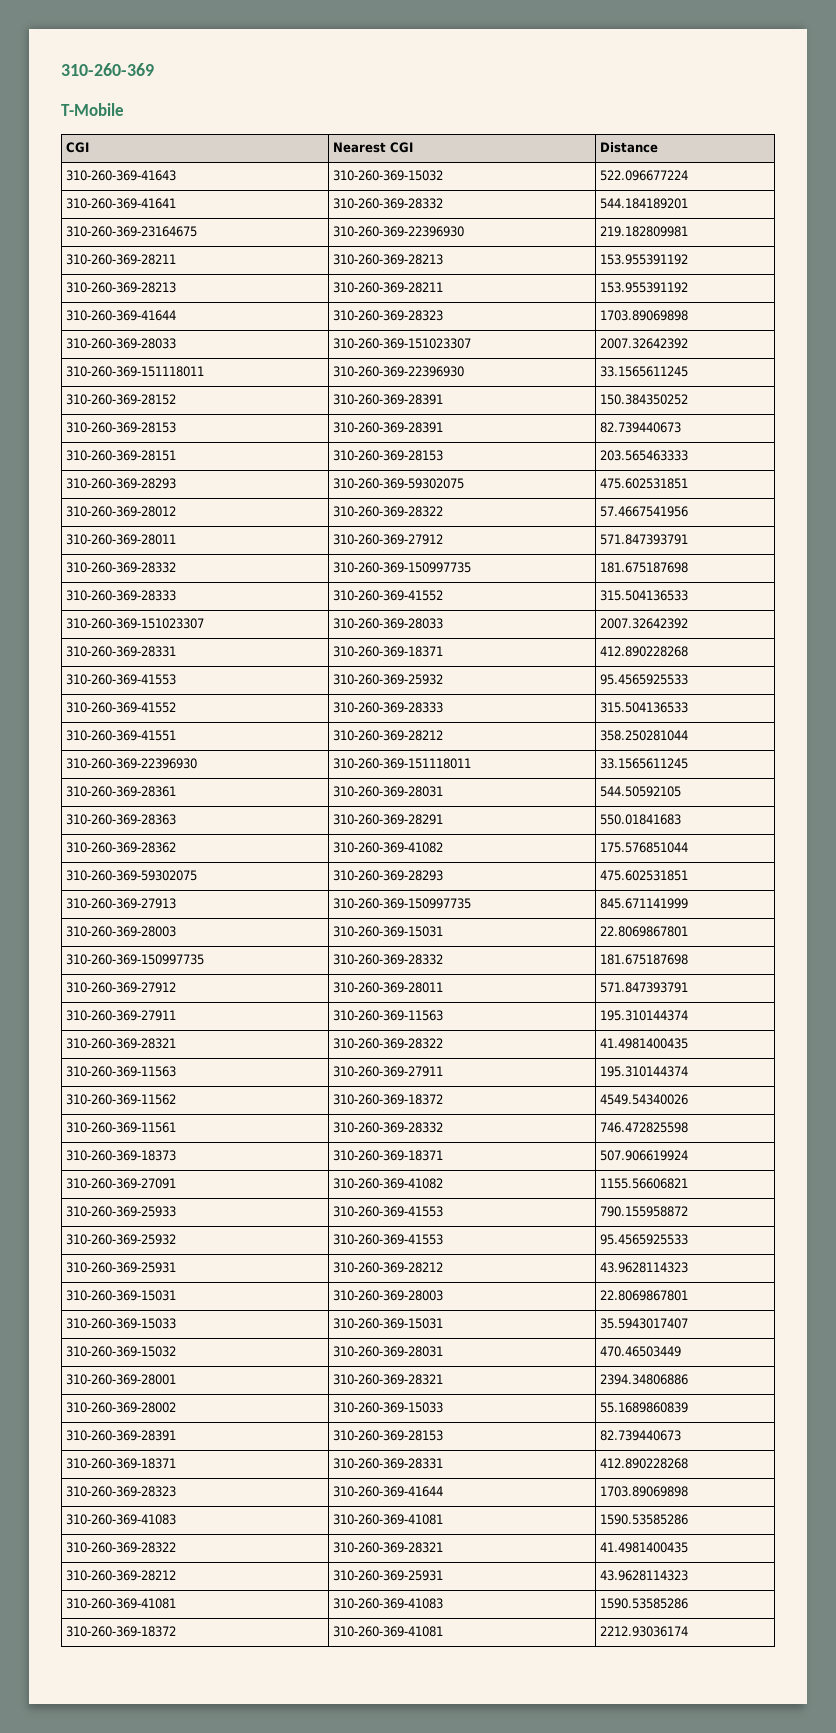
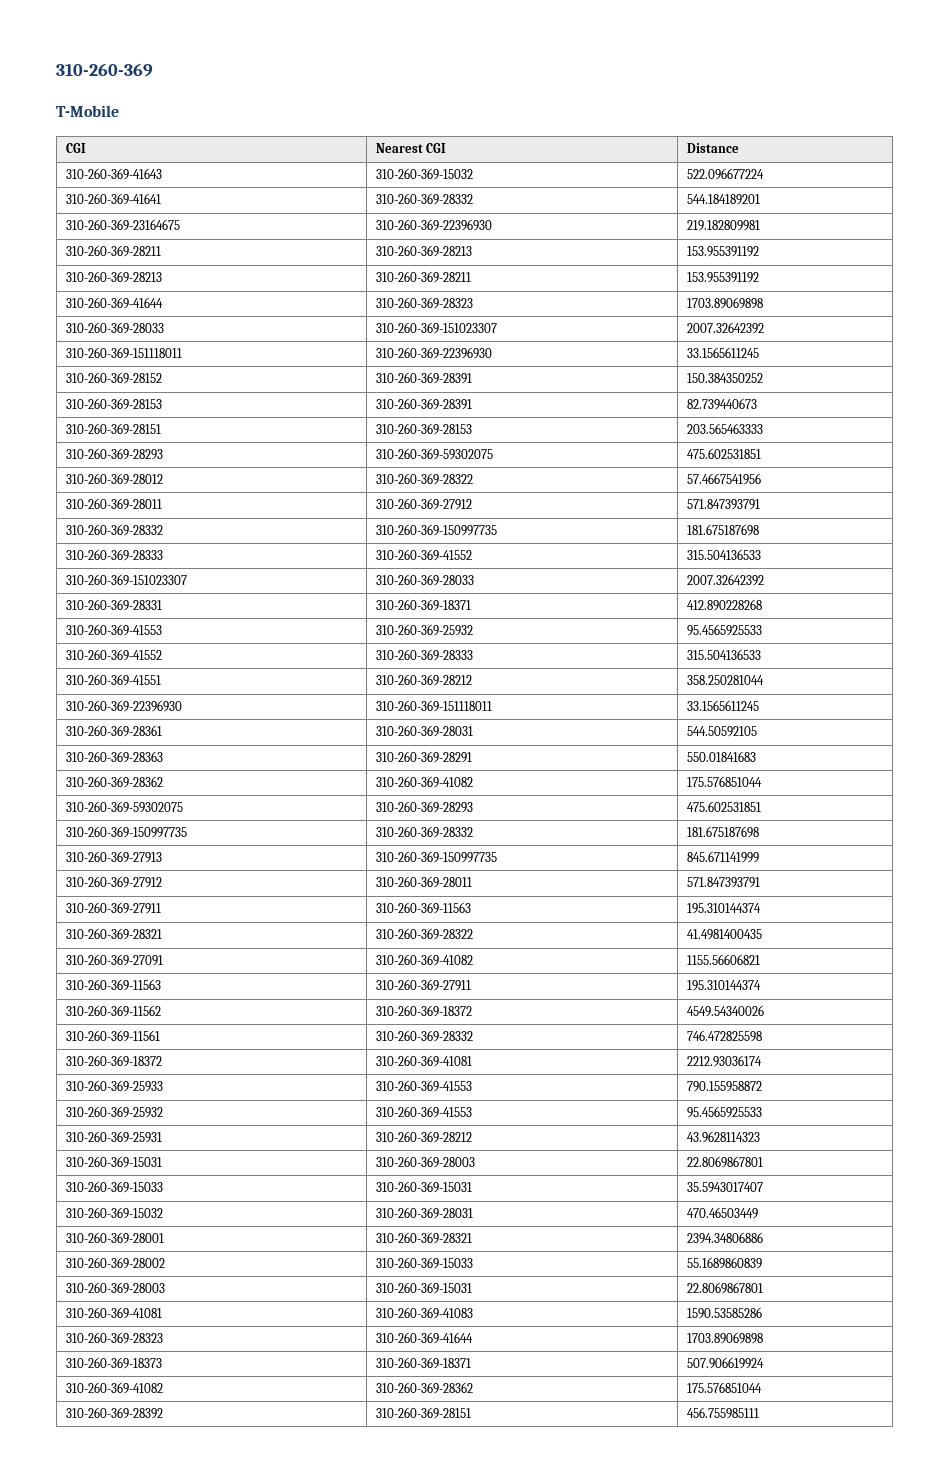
+ 310-260-369-150997735 | 310-260-369-28332 | 181.675187698
- 310-260-369-28003 | 310-260-369-15031 | 22.8069867801
- 310-260-369-150997735 | 310-260-369-28332 | 181.675187698
+ 310-260-369-27091 | 310-260-369-41082 | 1155.56606821
- 310-260-369-18373 | 310-260-369-18371 | 507.906619924
- 310-260-369-27091 | 310-260-369-41082 | 1155.56606821
+ 310-260-369-18372 | 310-260-369-41081 | 2212.93036174
- 310-260-369-28391 | 310-260-369-28153 | 82.739440673
- 310-260-369-18371 | 310-260-369-28331 | 412.890228268
+ 310-260-369-28003 | 310-260-369-15031 | 22.8069867801
+ 310-260-369-41081 | 310-260-369-41083 | 1590.53585286
  310-260-369-28323 | 310-260-369-41644 | 1703.89069898
- 310-260-369-41083 | 310-260-369-41081 | 1590.53585286
- 310-260-369-28322 | 310-260-369-28321 | 41.4981400435
- 310-260-369-28212 | 310-260-369-25931 | 43.9628114323
- 310-260-369-41081 | 310-260-369-41083 | 1590.53585286
- 310-260-369-18372 | 310-260-369-41081 | 2212.93036174
+ 310-260-369-18373 | 310-260-369-18371 | 507.906619924
+ 310-260-369-41082 | 310-260-369-28362 | 175.576851044
+ 310-260-369-28392 | 310-260-369-28151 | 456.755985111

